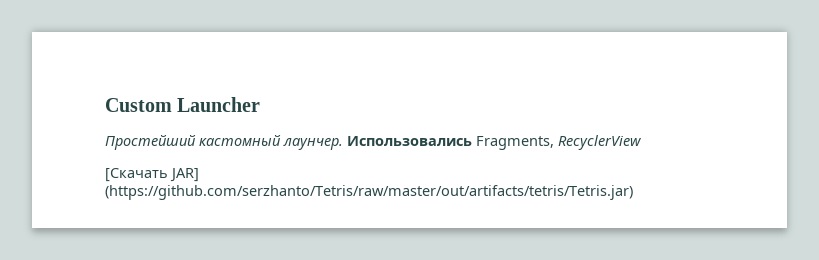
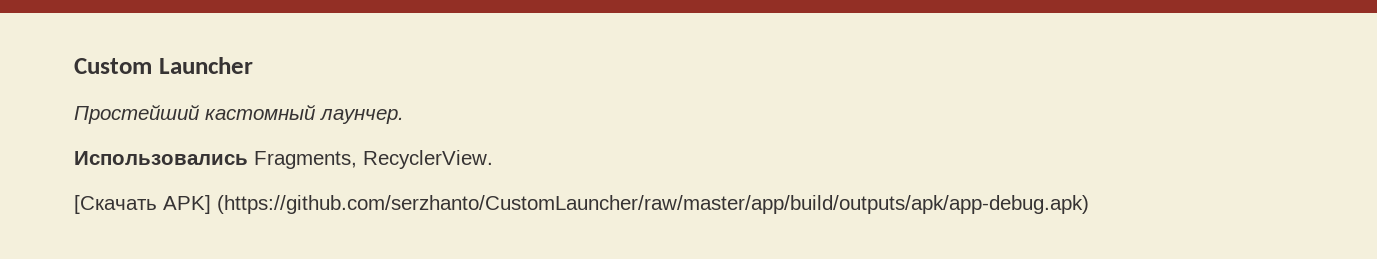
- Простейший кастомный лаунчер. Использовались Fragments, RecyclerView
+ Простейший кастомный лаунчер.
+ Использовались Fragments, RecyclerView.
- [Скачать JAR] (https://github.com/serzhanto/Tetris/raw/master/out/artifacts/tetris/Tetris.jar)
+ [Скачать APK] (https://github.com/serzhanto/CustomLauncher/raw/master/app/build/outputs/apk/app-debug.apk)

